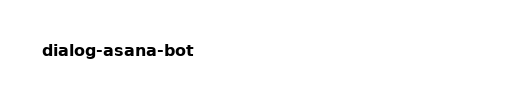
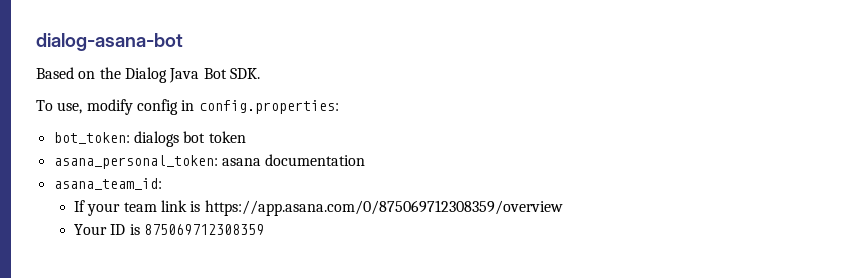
+ Based on the Dialog Java Bot SDK.
+ To use, modify config in config.properties:
+ bot_token: dialogs bot token
+ asana_personal_token: asana documentation
+ asana_team_id:
+ If your team link is https://app.asana.com/0/875069712308359/overview
+ Your ID is 875069712308359

